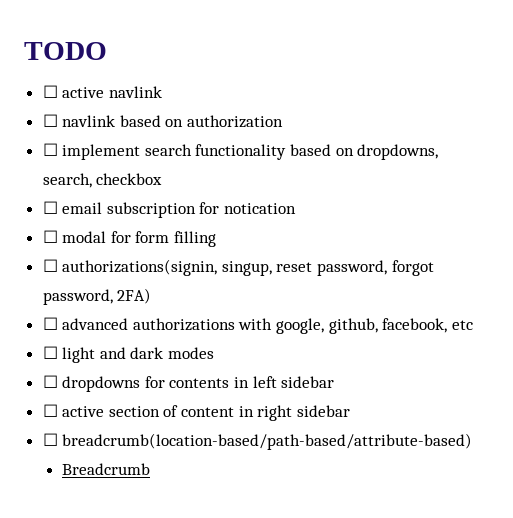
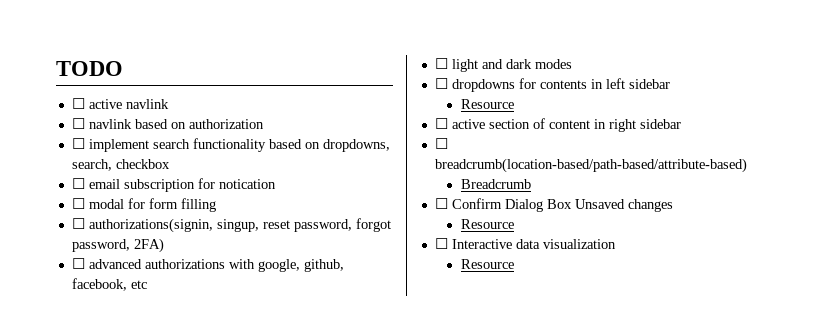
  ☐ dropdowns for contents in left sidebar
+ Resource
+ ☐ Confirm Dialog Box Unsaved changes
+ Resource
+ ☐ Interactive data visualization
+ Resource

